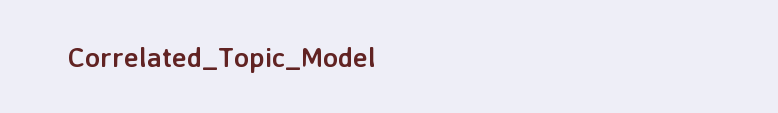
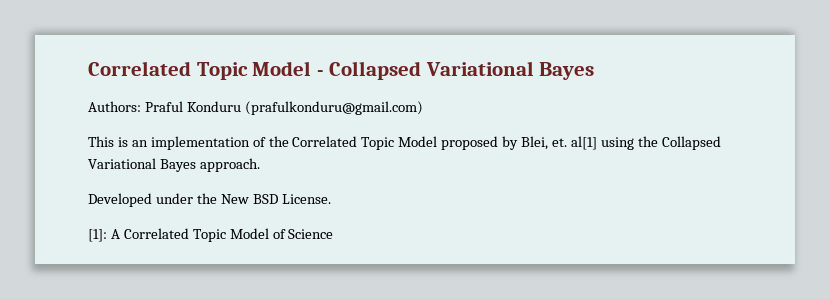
- Correlated_Topic_Model
+ Correlated Topic Model - Collapsed Variational Bayes
+ Authors: Praful Konduru (prafulkonduru@gmail.com)
+ This is an implementation of the Correlated Topic Model proposed by Blei, et. al[1] using the Collapsed Variational Bayes approach.
+ Developed under the New BSD License.
+ [1]: A Correlated Topic Model of Science

